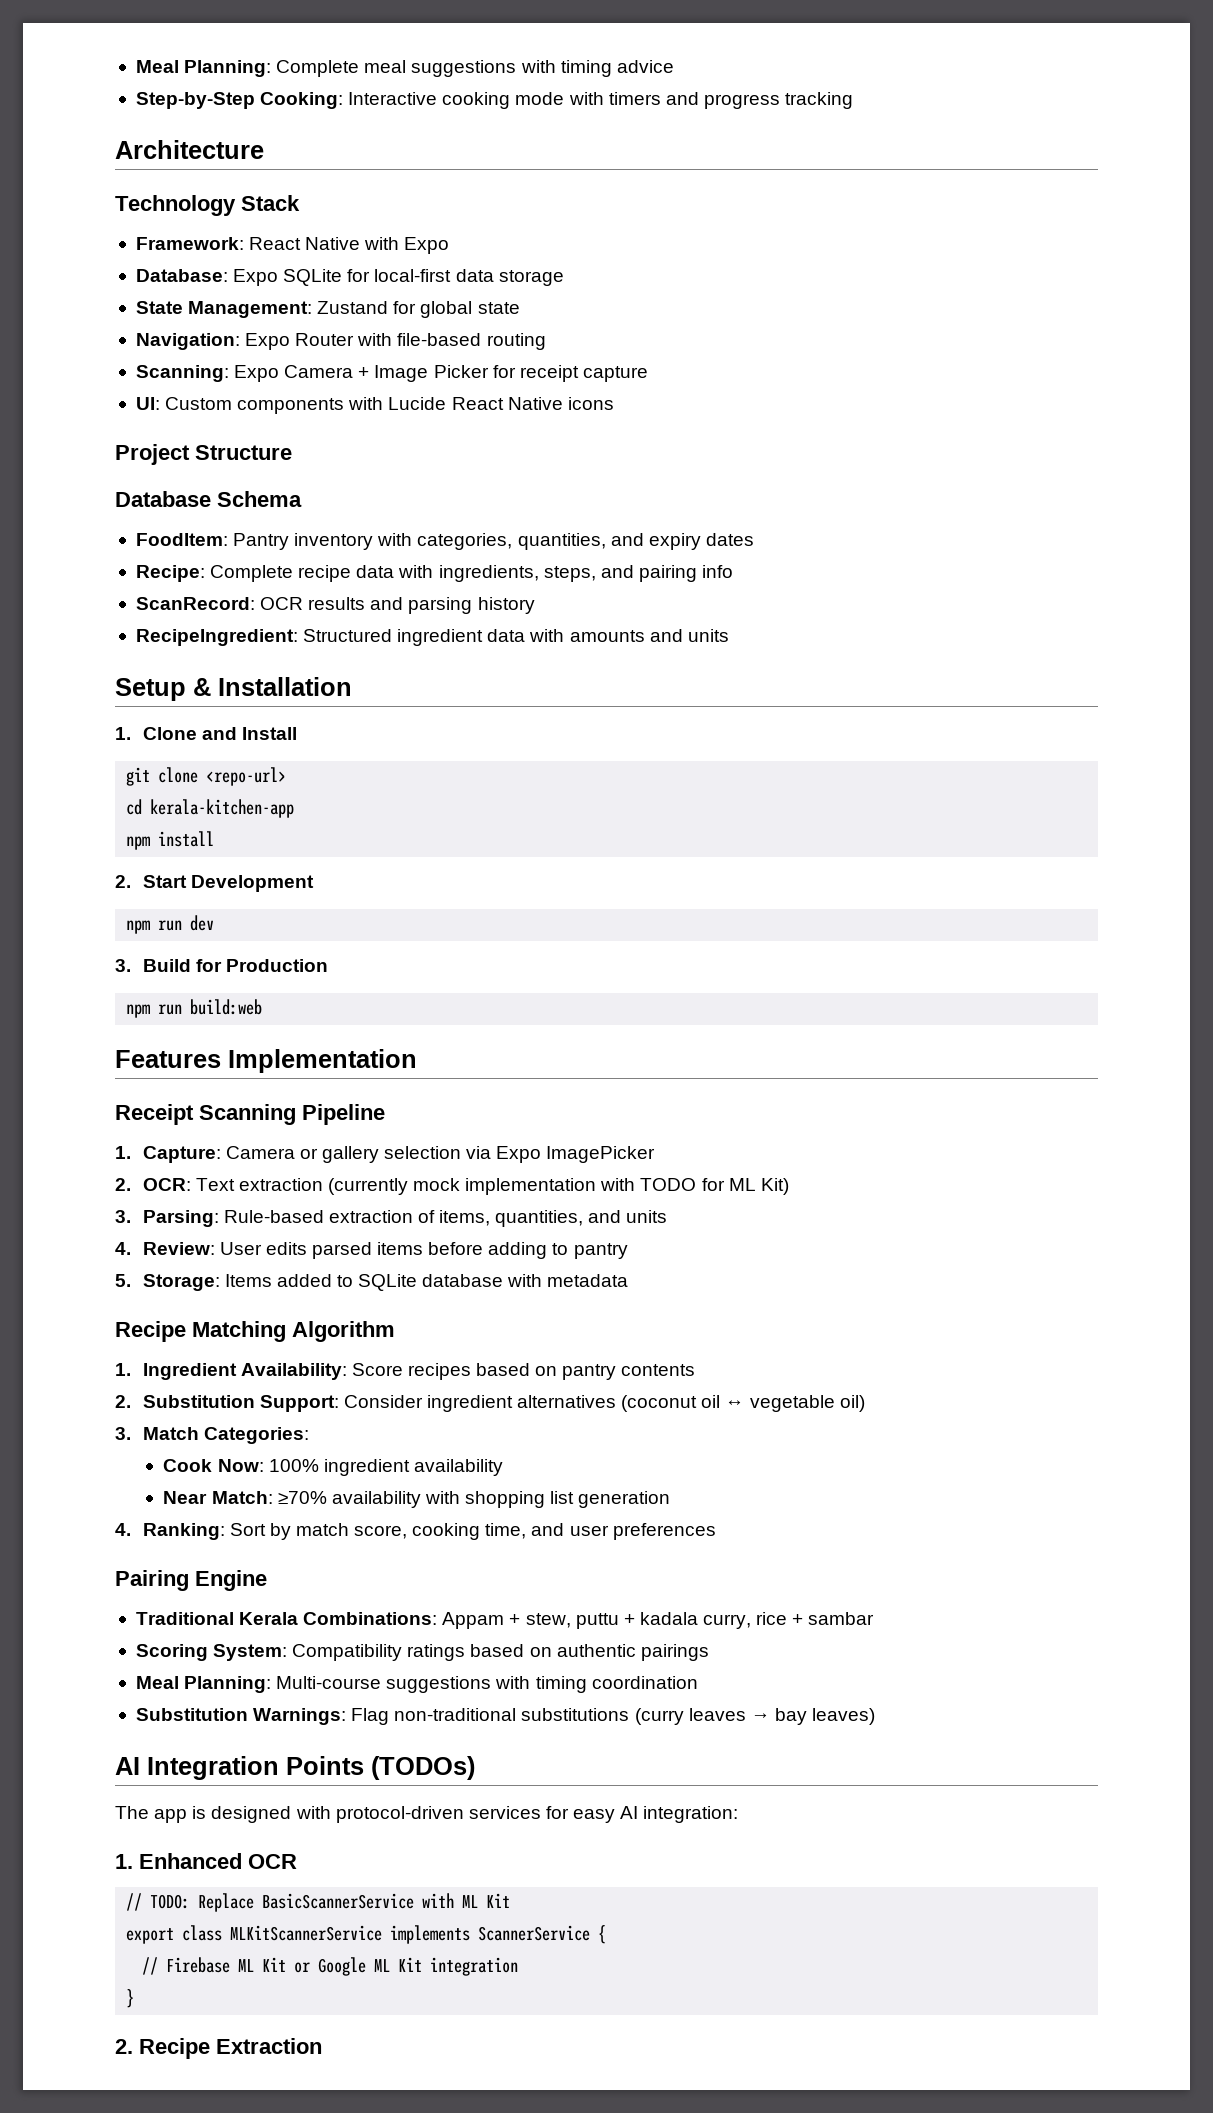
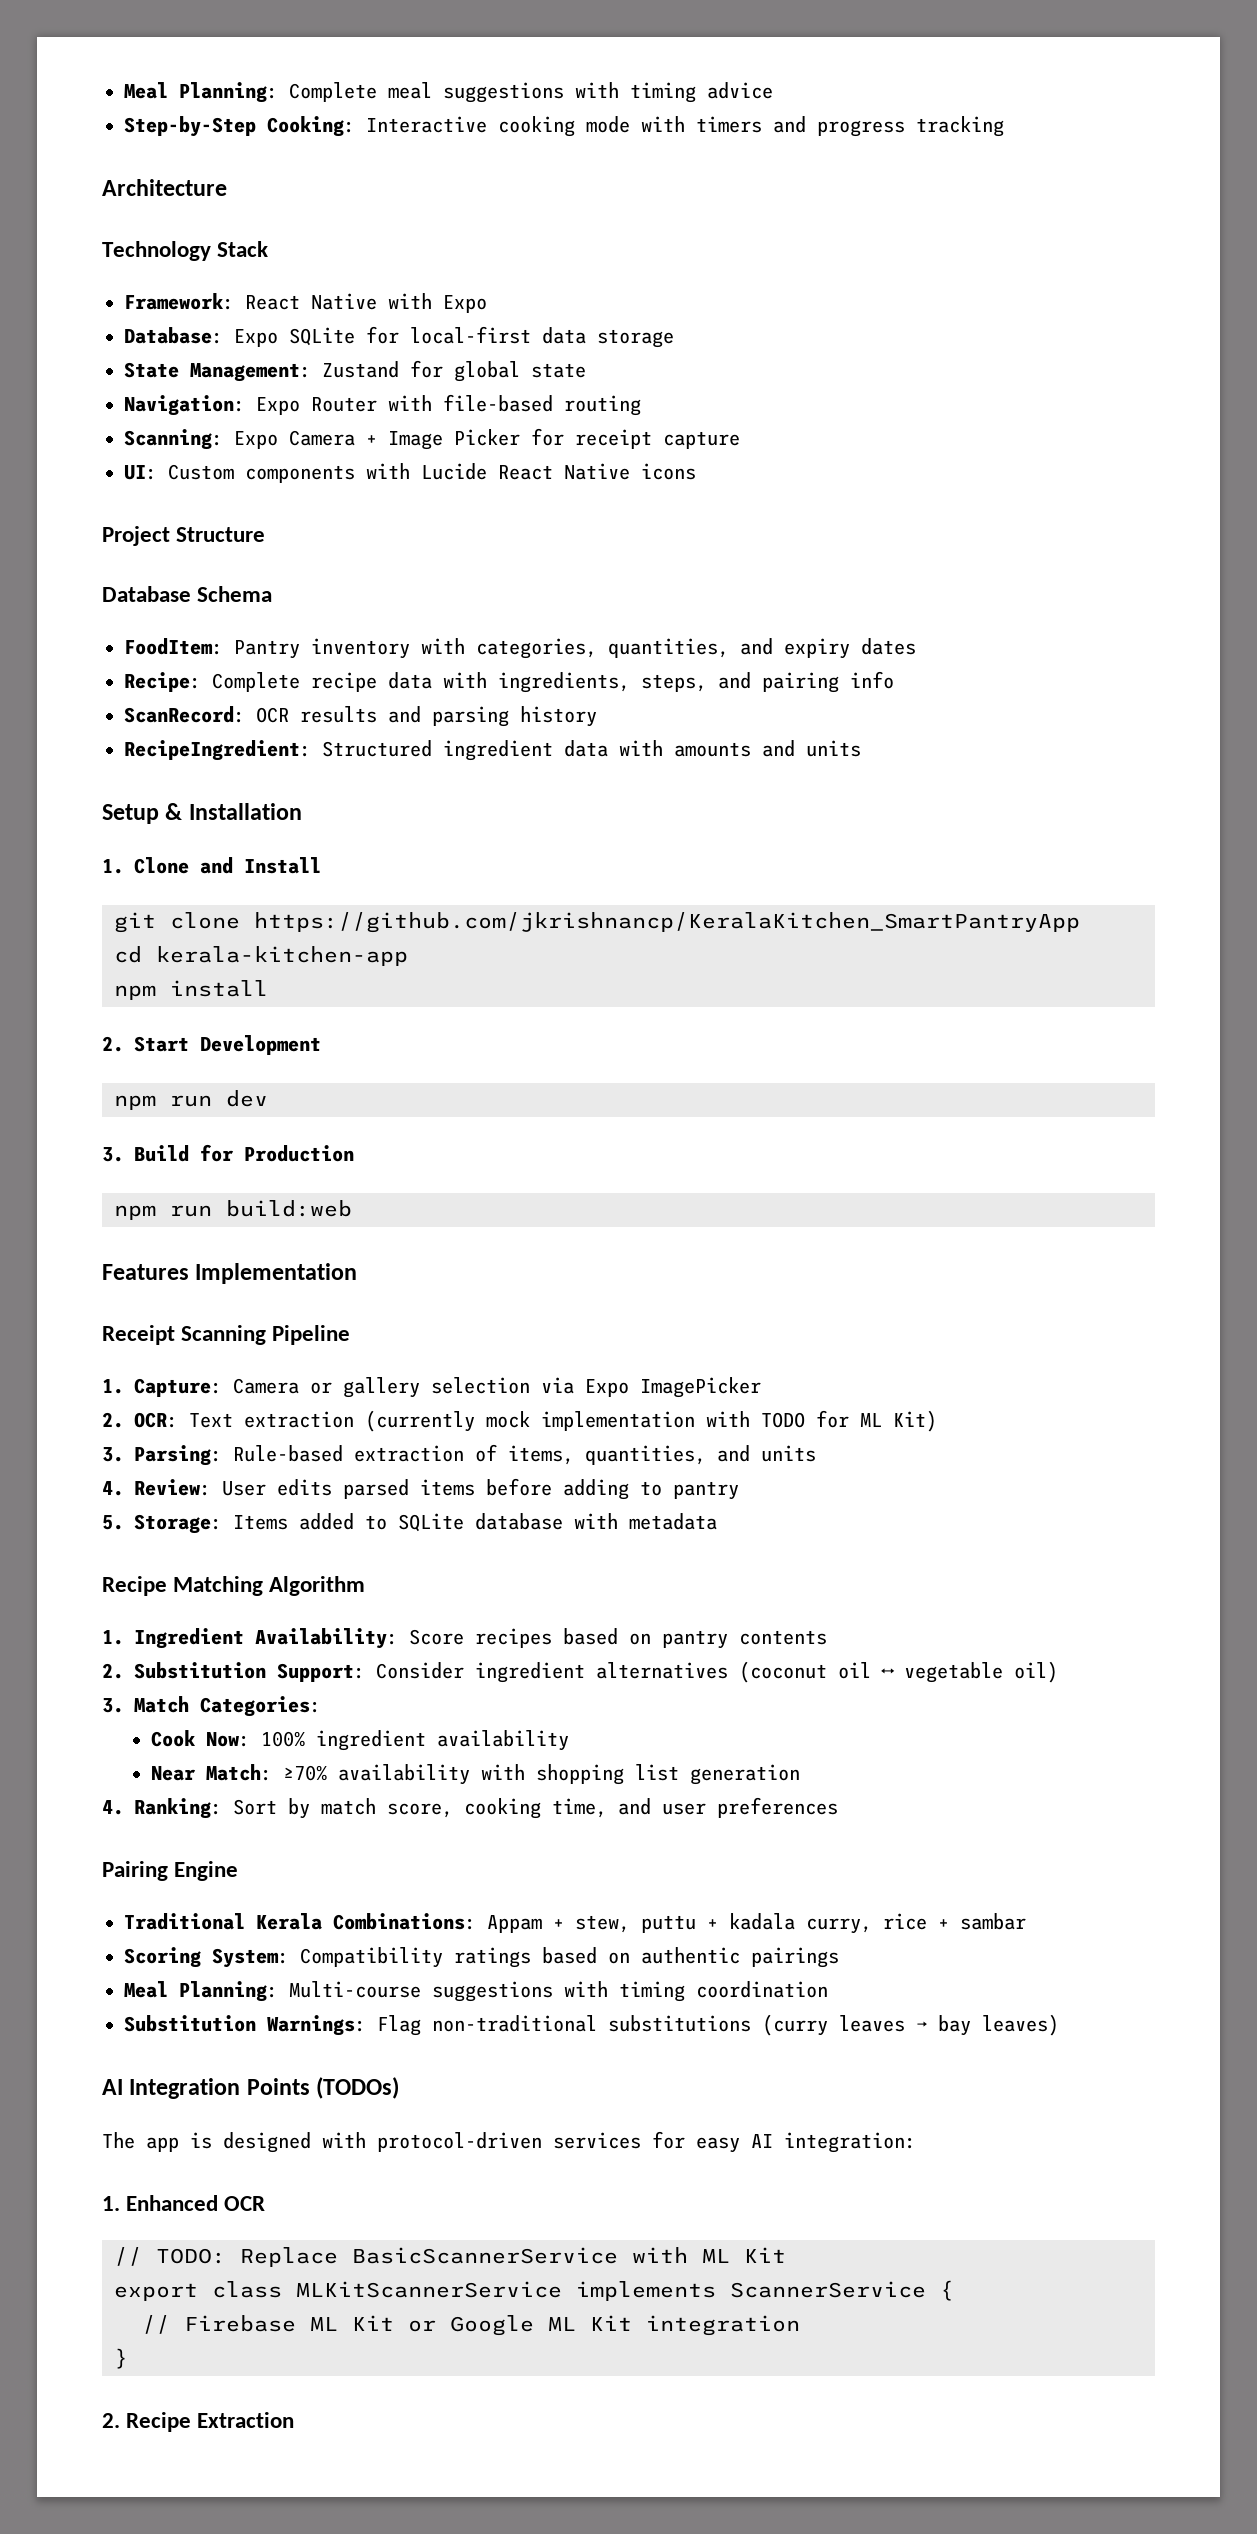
- git clone <repo-url>
+ git clone https://github.com/jkrishnancp/KeralaKitchen_SmartPantryApp

